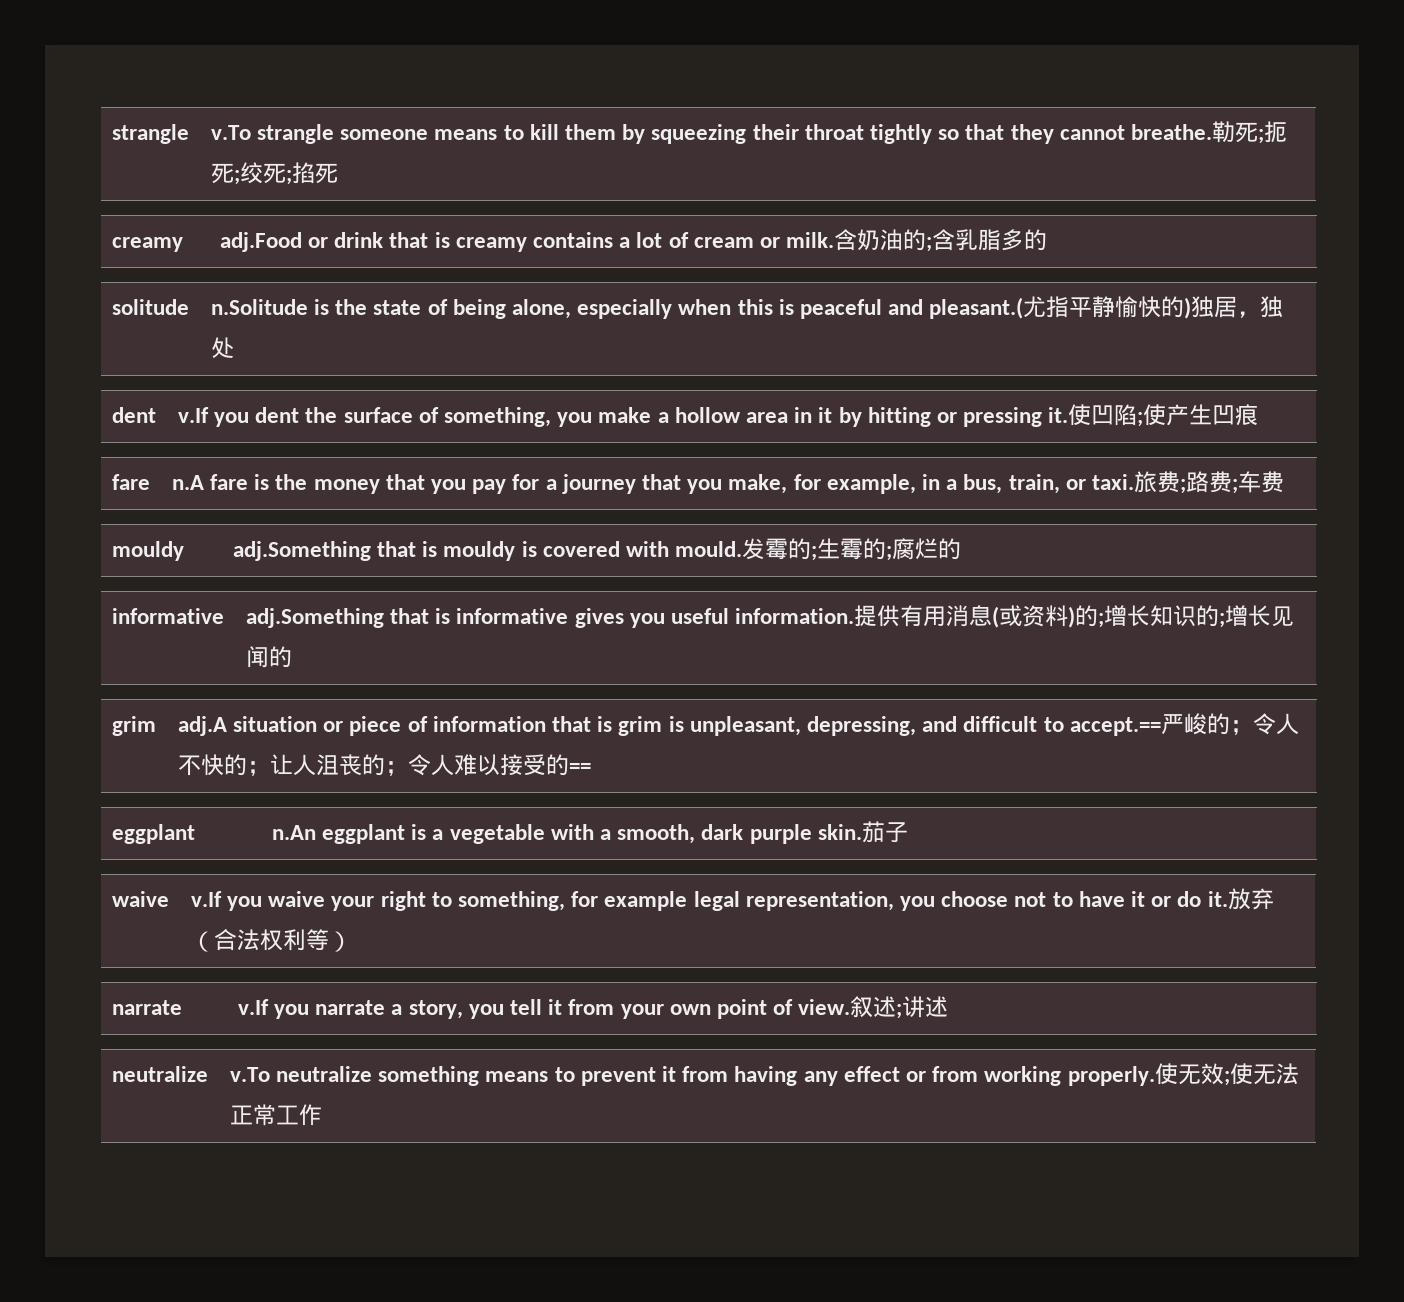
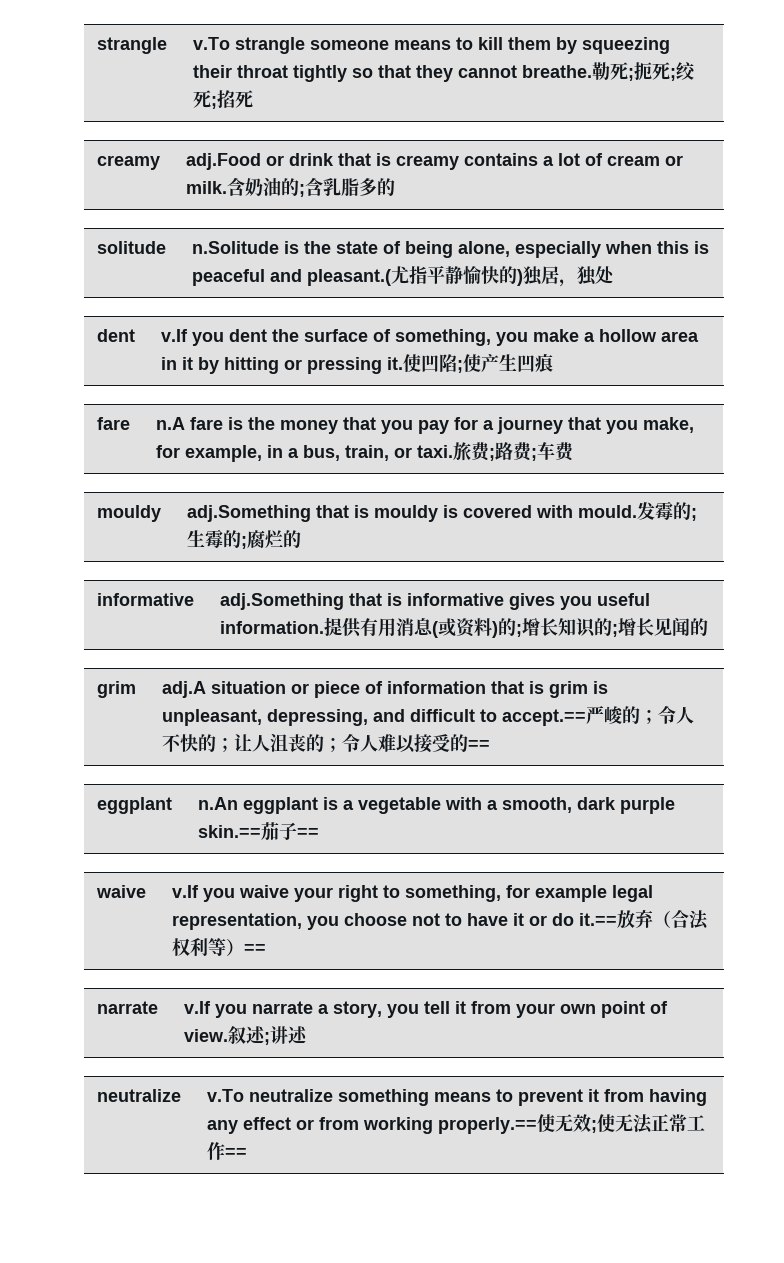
- eggplant | n.An eggplant is a vegetable with a smooth, dark purple skin.茄子
+ eggplant | n.An eggplant is a vegetable with a smooth, dark purple skin.==茄子==
- waive | v.If you waive your right to something, for example legal representation, you choose not to have it or do it.放弃（合法权利等）
+ waive | v.If you waive your right to something, for example legal representation, you choose not to have it or do it.==放弃（合法权利等）==
- neutralize | v.To neutralize something means to prevent it from having any effect or from working properly.使无效;使无法正常工作
+ neutralize | v.To neutralize something means to prevent it from having any effect or from working properly.==使无效;使无法正常工作==

